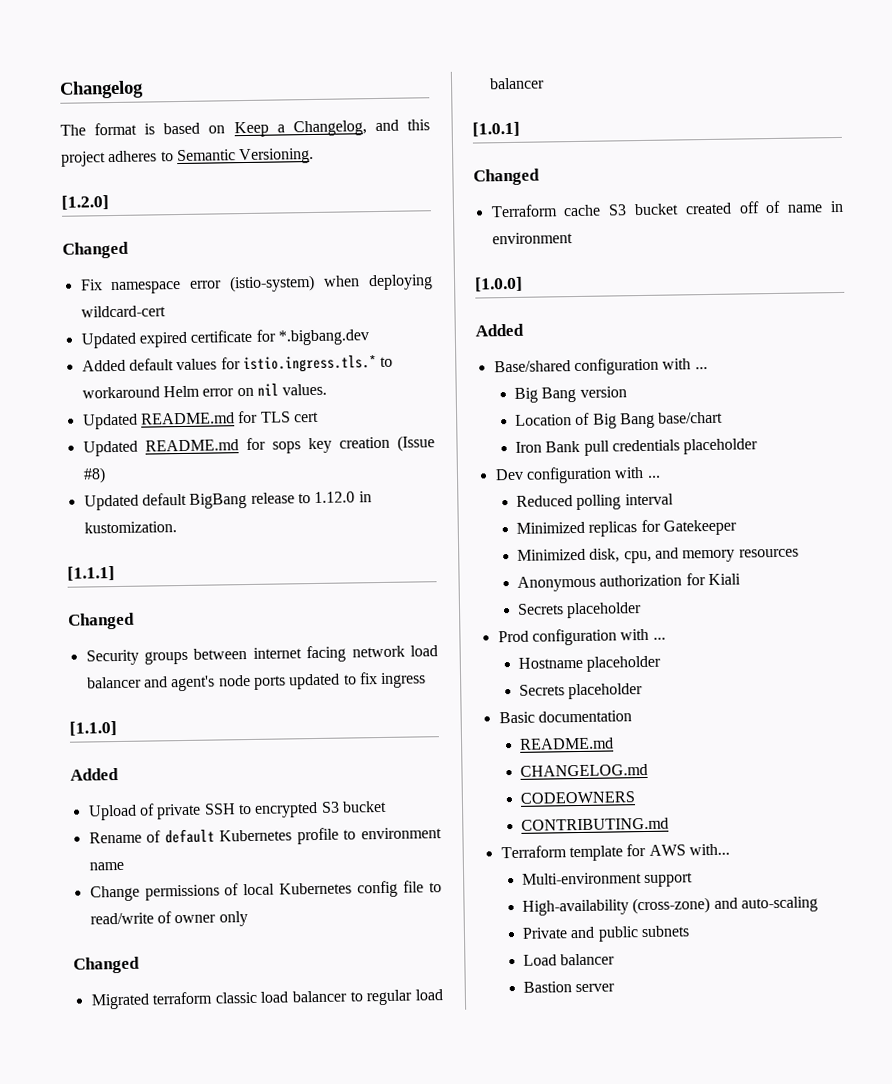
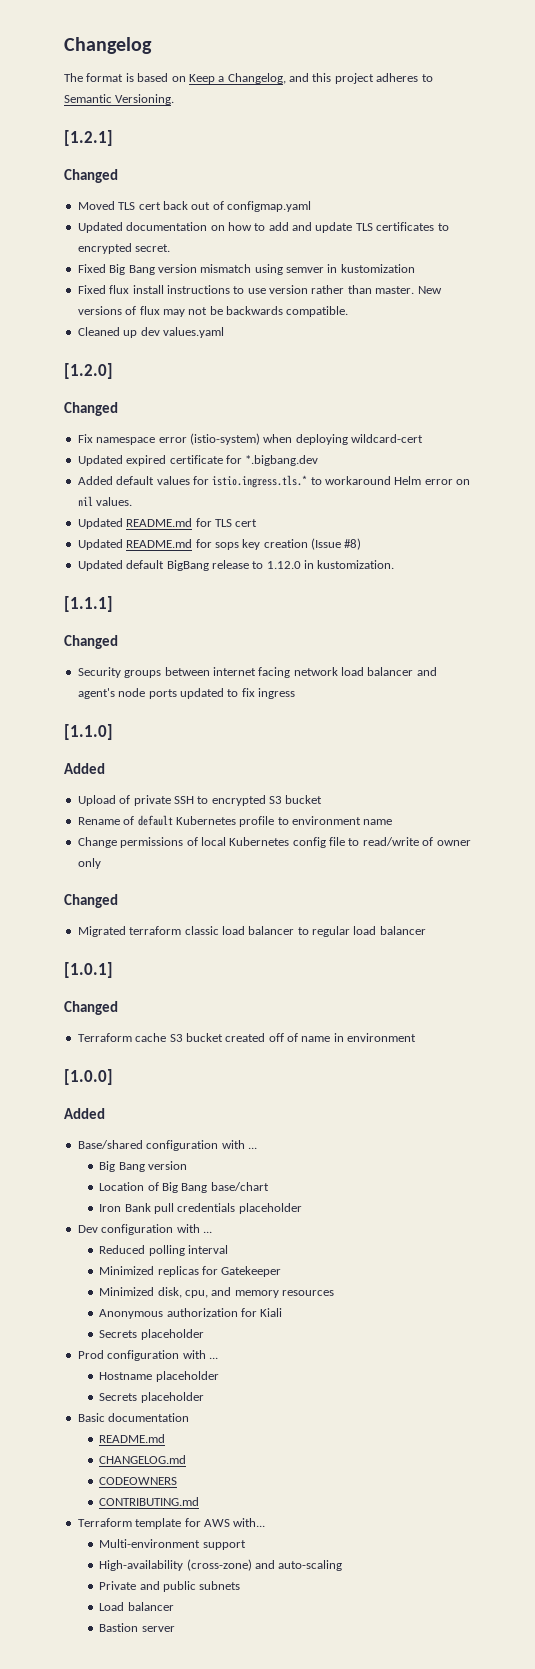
+ [1.2.1]
+ Changed
+ Moved TLS cert back out of configmap.yaml
+ Updated documentation on how to add and update TLS certificates to encrypted secret.
+ Fixed Big Bang version mismatch using semver in kustomization
+ Fixed flux install instructions to use version rather than master. New versions of flux may not be backwards compatible.
+ Cleaned up dev values.yaml

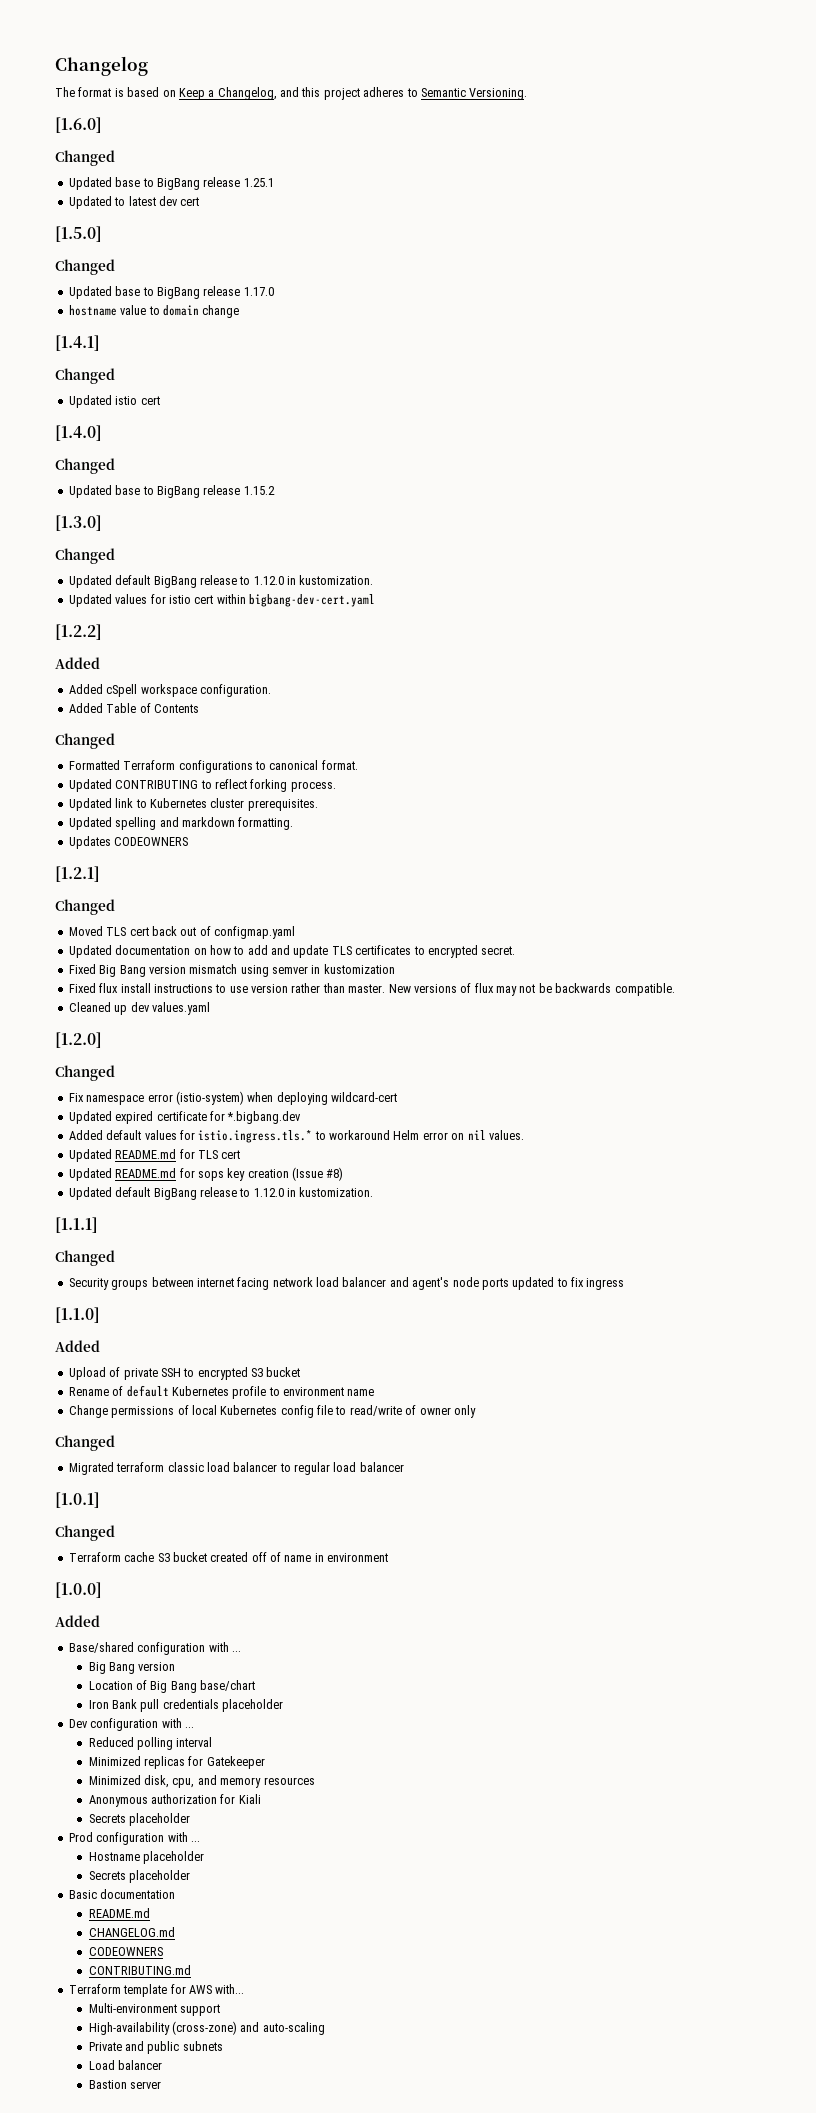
+ [1.6.0]
+ Changed
+ Updated base to BigBang release 1.25.1
+ Updated to latest dev cert
+ [1.5.0]
+ Changed
+ Updated base to BigBang release 1.17.0
+ hostname value to domain change
+ [1.4.1]
+ Changed
+ Updated istio cert
+ [1.4.0]
+ Changed
+ Updated base to BigBang release 1.15.2
+ [1.3.0]
+ Changed
+ Updated default BigBang release to 1.12.0 in kustomization.
+ Updated values for istio cert within bigbang-dev-cert.yaml
+ [1.2.2]
+ Added
+ Added cSpell workspace configuration.
+ Added Table of Contents
+ Changed
+ Formatted Terraform configurations to canonical format.
+ Updated CONTRIBUTING to reflect forking process.
+ Updated link to Kubernetes cluster prerequisites.
+ Updated spelling and markdown formatting.
+ Updates CODEOWNERS

